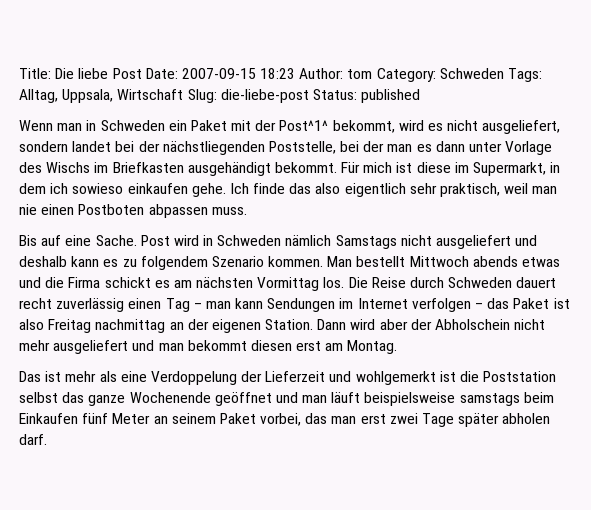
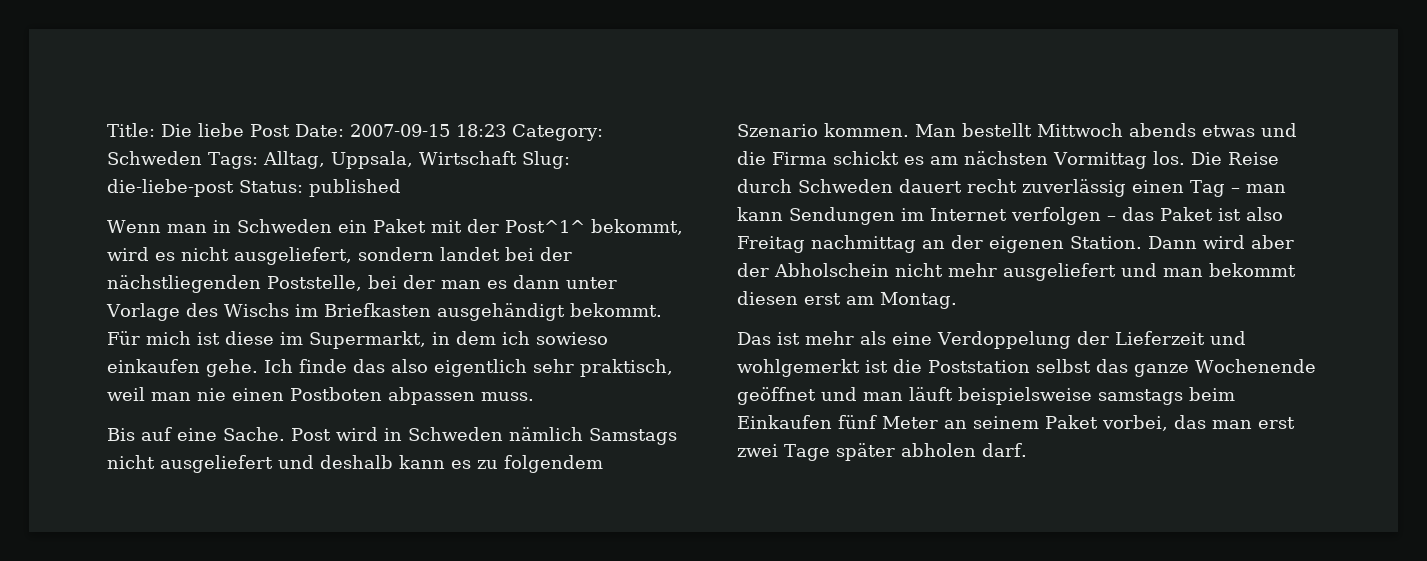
- Title: Die liebe Post Date: 2007-09-15 18:23 Author: tom Category: Schweden Tags: Alltag, Uppsala, Wirtschaft Slug: die-liebe-post Status: published
+ Title: Die liebe Post Date: 2007-09-15 18:23 Category: Schweden Tags: Alltag, Uppsala, Wirtschaft Slug: die-liebe-post Status: published

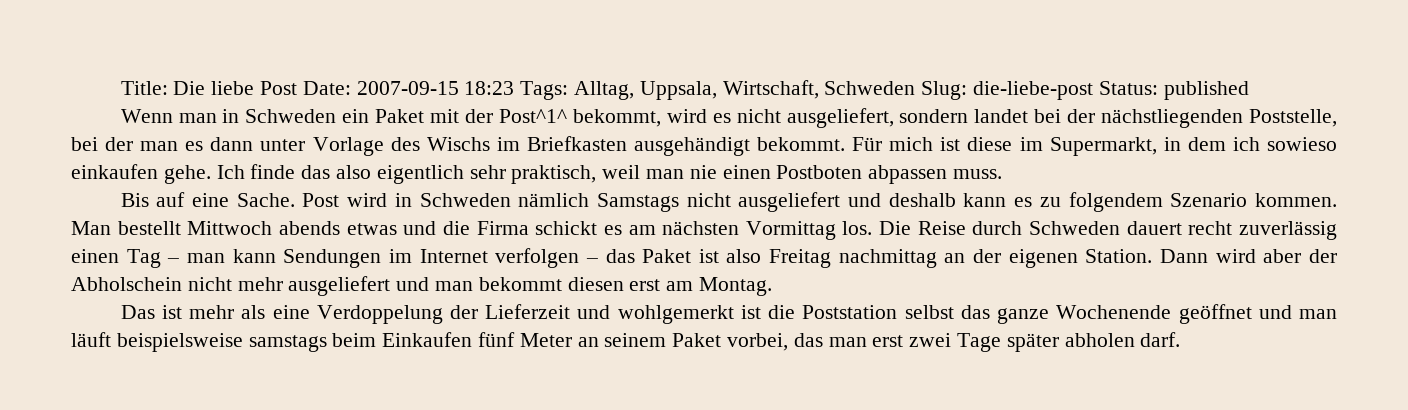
- Title: Die liebe Post Date: 2007-09-15 18:23 Category: Schweden Tags: Alltag, Uppsala, Wirtschaft Slug: die-liebe-post Status: published
+ Title: Die liebe Post Date: 2007-09-15 18:23 Tags: Alltag, Uppsala, Wirtschaft, Schweden Slug: die-liebe-post Status: published

